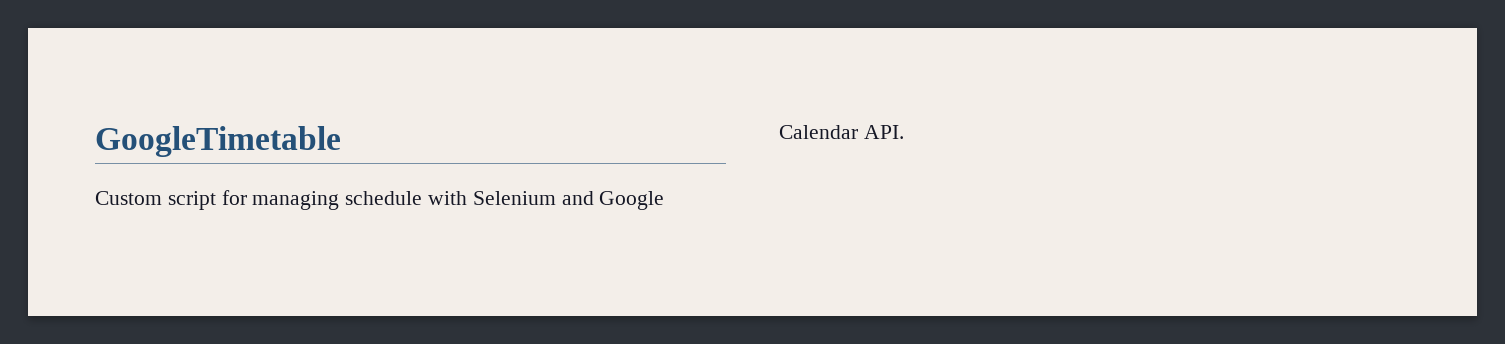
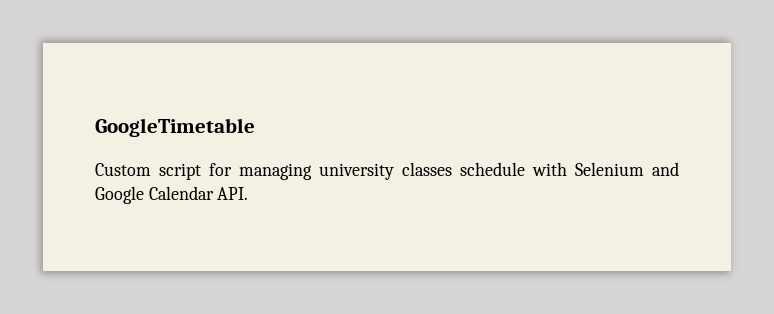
- Custom script for managing schedule with Selenium and Google Calendar API.
+ Custom script for managing university classes schedule with Selenium and Google Calendar API.

